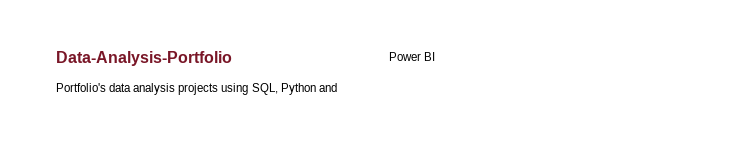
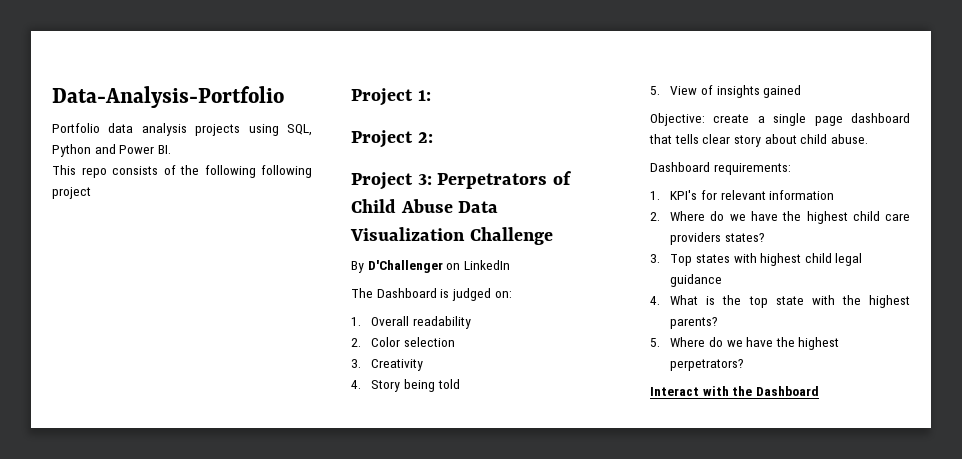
- Portfolio's data analysis projects using SQL, Python and Power BI
+ Portfolio data analysis projects using SQL, Python and Power BI.
+ This repo consists of the following following project
+ Project 1:
+ Project 2:
+ Project 3: Perpetrators of Child Abuse Data Visualization Challenge
+ By D'Challenger on LinkedIn
+ The Dashboard is judged on:
+ 1. Overall readability
+ 2. Color selection
+ 3. Creativity
+ 4. Story being told
+ 5. View of insights gained
+ Objective: create a single page dashboard that tells clear story about child abuse.
+ Dashboard requirements:
+ 1. KPI's for relevant information
+ 2. Where do we have the highest child care providers states?
+ 3. Top states with highest child legal guidance
+ 4. What is the top state with the highest parents?
+ 5. Where do we have the highest perpetrators?
+ Interact with the Dashboard

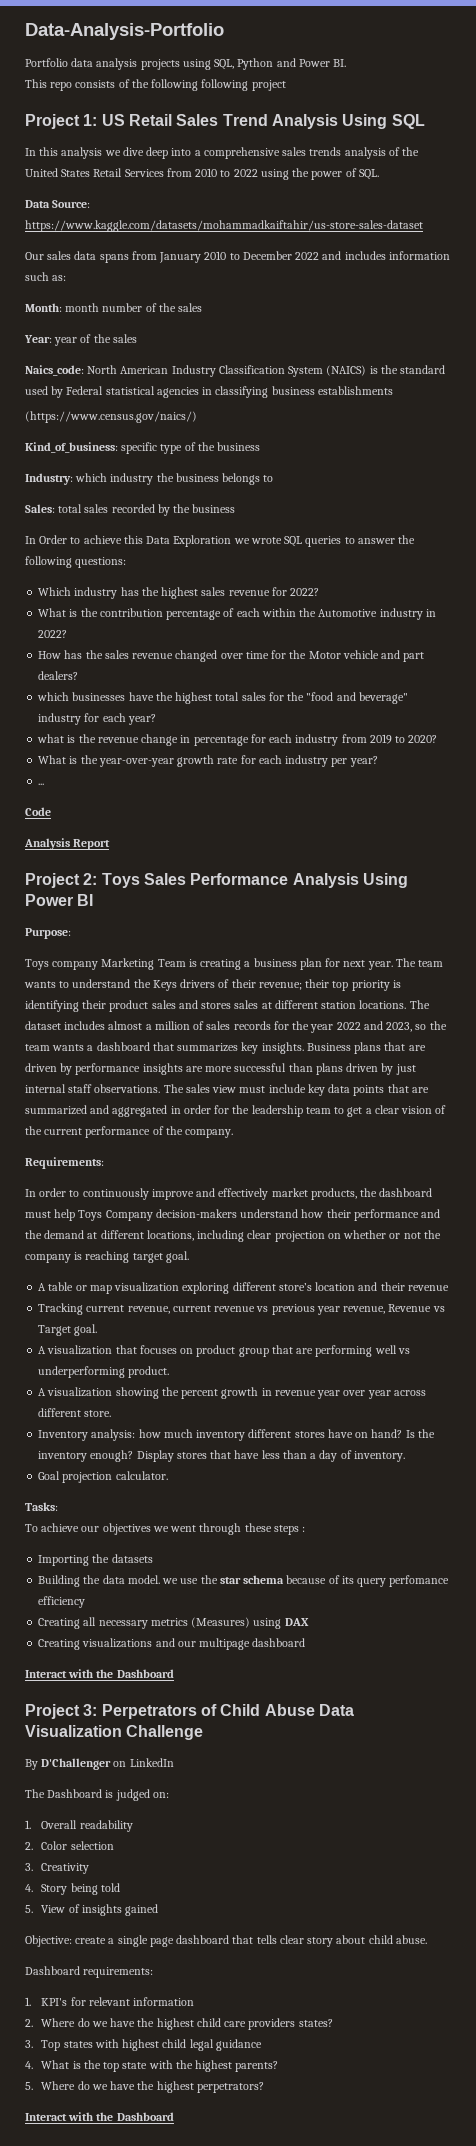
- Project 1:
- Project 2:
+ Project 1: US Retail Sales Trend Analysis Using SQL
+ In this analysis we dive deep into a comprehensive sales trends analysis of the United States Retail Services from 2010 to 2022 using the power of SQL.
+ Data Source: https://www.kaggle.com/datasets/mohammadkaiftahir/us-store-sales-dataset
+ Our sales data spans from January 2010 to December 2022 and includes information such as:
+ Month: month number of the sales
+ Year: year of the sales
+ Naics_code: North American Industry Classification System (NAICS) is the standard used by Federal statistical agencies in classifying business establishments
+ (https://www.census.gov/naics/)
+ Kind_of_business: specific type of the business
+ Industry: which industry the business belongs to
+ Sales: total sales recorded by the business
+ In Order to achieve this Data Exploration we wrote SQL queries to answer the following questions:
+ Which industry has the highest sales revenue for 2022?
+ What is the contribution percentage of each within the Automotive industry in 2022?
+ How has the sales revenue changed over time for the Motor vehicle and part dealers?
+ which businesses have the highest total sales for the "food and beverage" industry for each year?
+ what is the revenue change in percentage for each industry from 2019 to 2020?
+ What is the year-over-year growth rate for each industry per year?
+ ...
+ Code
+ Analysis Report
+ Project 2: Toys Sales Performance Analysis Using Power BI
+ Purpose:
+ Toys company Marketing Team is creating a business plan for next year. The team wants to understand the Keys drivers of their revenue; their top priority is identifying their product sales and stores sales at different station locations. The dataset includes almost a million of sales records for the year 2022 and 2023, so the team wants a dashboard that summarizes key insights. Business plans that are driven by performance insights are more successful than plans driven by just internal staff observations. The sales view must include key data points that are summarized and aggregated in order for the leadership team to get a clear vision of the current performance of the company.
+ Requirements:
+ In order to continuously improve and effectively market products, the dashboard must help Toys Company decision-makers understand how their performance and the demand at different locations, including clear projection on whether or not the company is reaching target goal.
+ A table or map visualization exploring different store’s location and their revenue
+ Tracking current revenue, current revenue vs previous year revenue, Revenue vs Target goal.
+ A visualization that focuses on product group that are performing well vs underperforming product.
+ A visualization showing the percent growth in revenue year over year across different store.
+ Inventory analysis: how much inventory different stores have on hand? Is the inventory enough? Display stores that have less than a day of inventory.
+ Goal projection calculator.
+ Tasks:
+ To achieve our objectives we went through these steps :
+ Importing the datasets
+ Building the data model. we use the star schema because of its query perfomance efficiency
+ Creating all necessary metrics (Measures) using DAX
+ Creating visualizations and our multipage dashboard
+ Interact with the Dashboard

